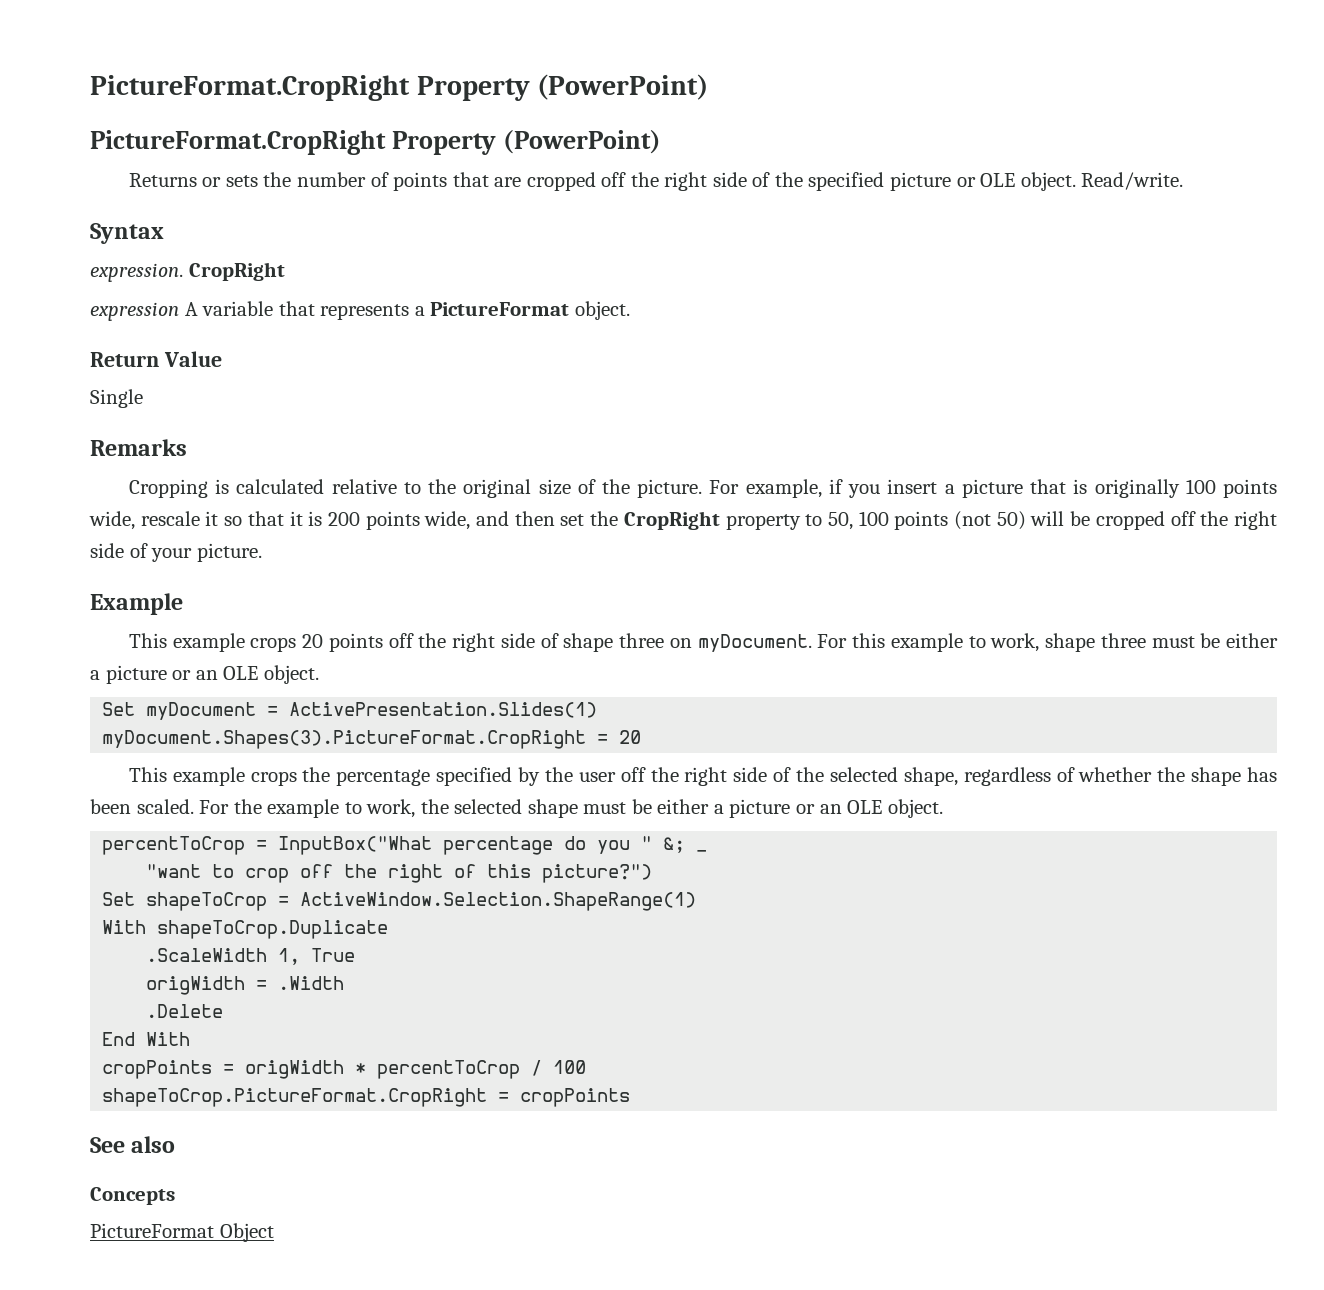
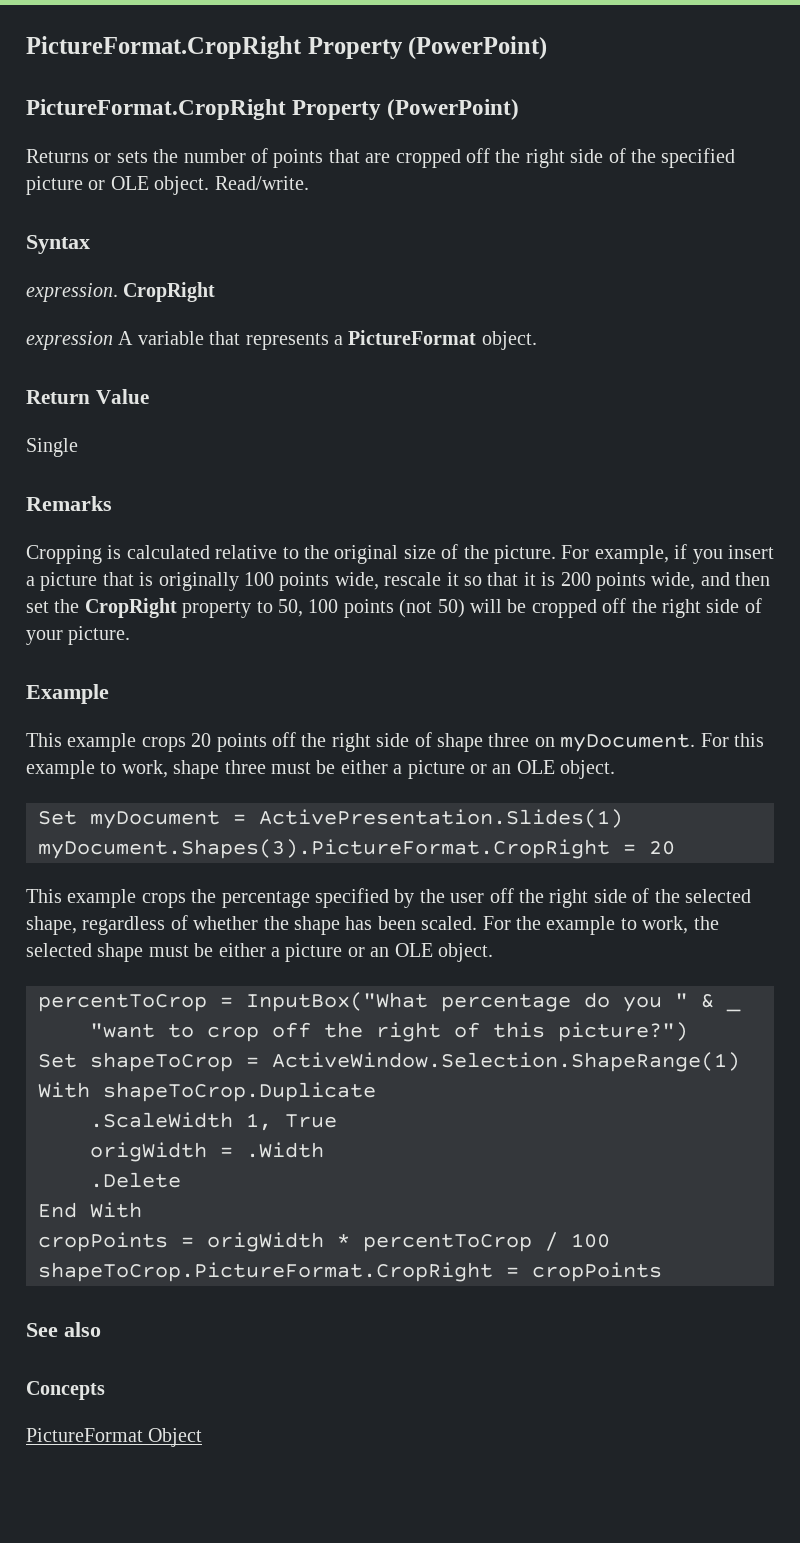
- percentToCrop = InputBox("What percentage do you " &; _
+ percentToCrop = InputBox("What percentage do you " & _

